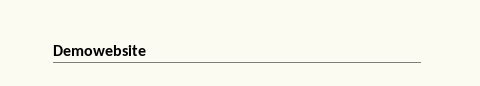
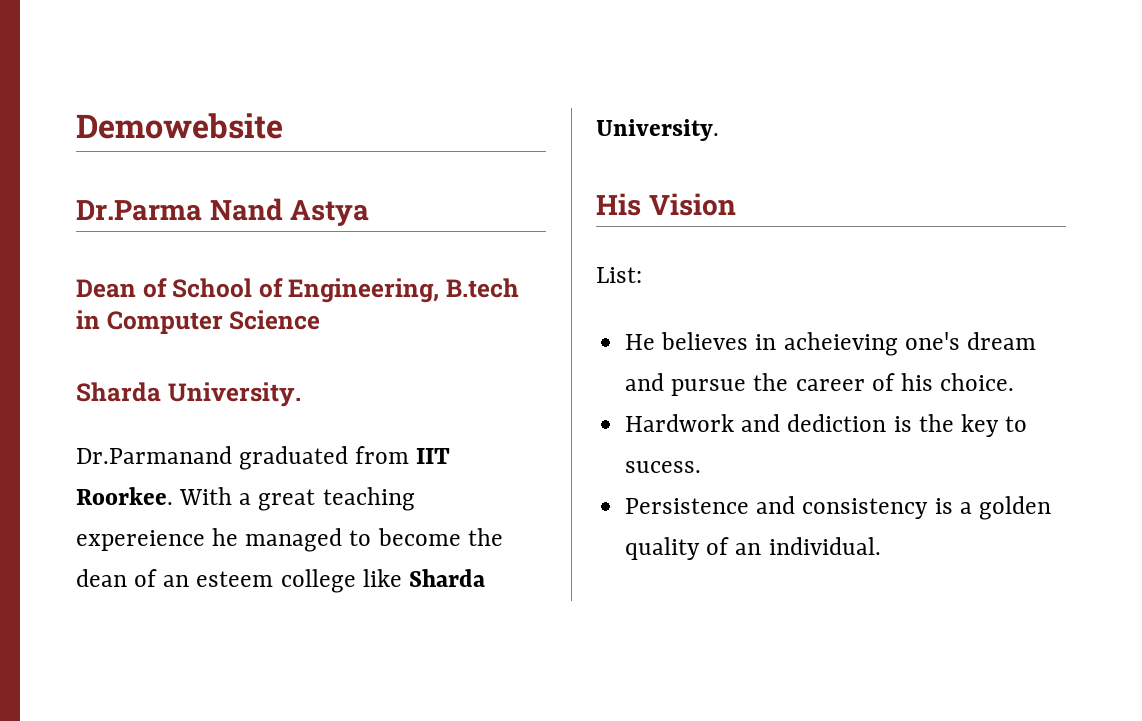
+ Dr.Parma Nand Astya
+ Dean of School of Engineering, B.tech in Computer Science
+ Sharda University.
+ Dr.Parmanand graduated from IIT Roorkee. With a great teaching expereience he managed to become the dean of an esteem college like Sharda University.
+ His Vision
+ List:
+ He believes in acheieving one's dream and pursue the career of his choice.
+ Hardwork and dediction is the key to sucess.
+ Persistence and consistency is a golden quality of an individual.

